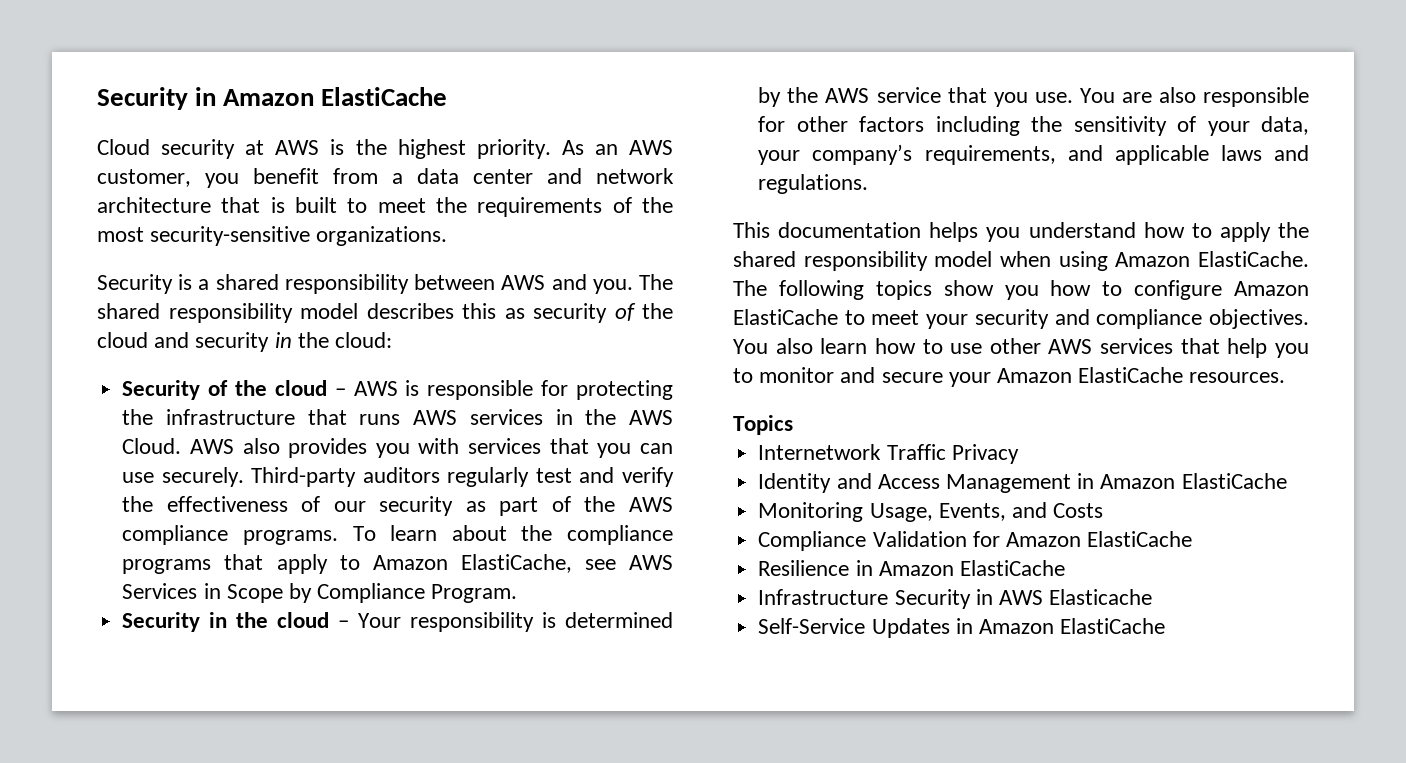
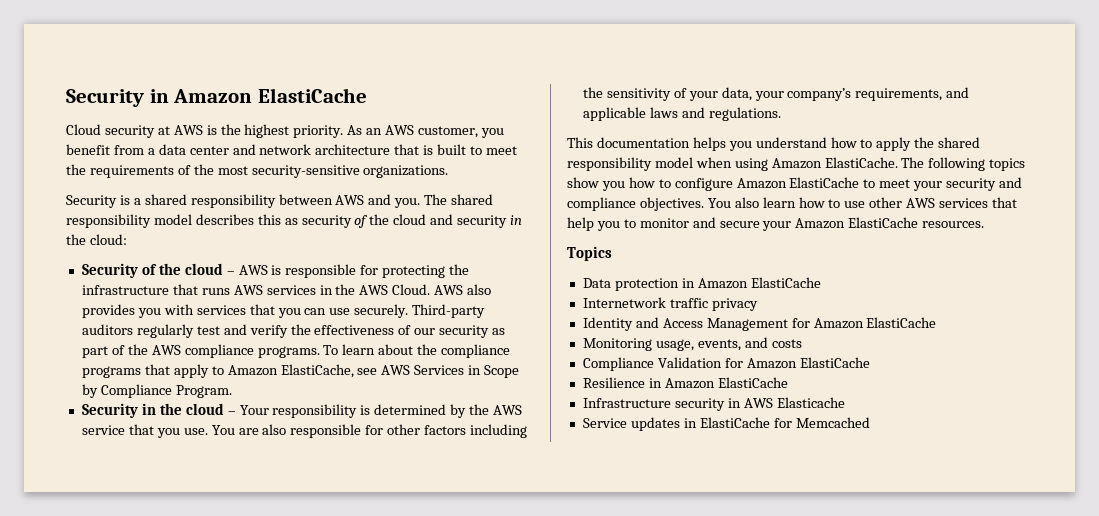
+ Data protection in Amazon ElastiCache
- Internetwork Traffic Privacy
+ Internetwork traffic privacy
- Identity and Access Management in Amazon ElastiCache
+ Identity and Access Management for Amazon ElastiCache
- Monitoring Usage, Events, and Costs
+ Monitoring usage, events, and costs
- Infrastructure Security in AWS Elasticache
+ Infrastructure security in AWS Elasticache
- Self-Service Updates in Amazon ElastiCache
+ Service updates in ElastiCache for Memcached

